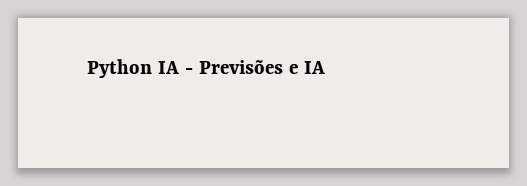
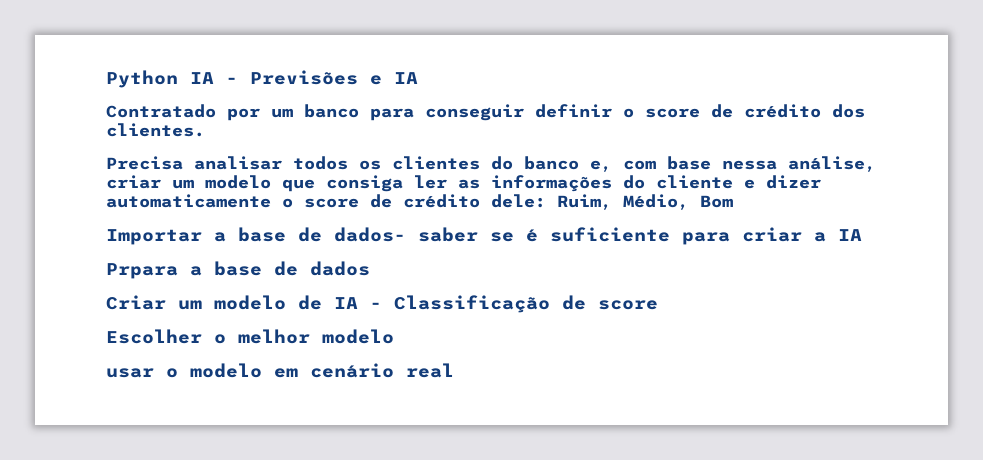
+ Contratado por um banco para conseguir definir o score de crédito dos clientes.
+ Precisa analisar todos os clientes do banco e, com base nessa análise, criar um modelo que consiga ler as informações do cliente e dizer automaticamente o score de crédito dele: Ruim, Médio, Bom
+ Importar a base de dados- saber se é suficiente para criar a IA
+ Prpara a base de dados
+ Criar um modelo de IA - Classificação de score
+ Escolher o melhor modelo
+ usar o modelo em cenário real

